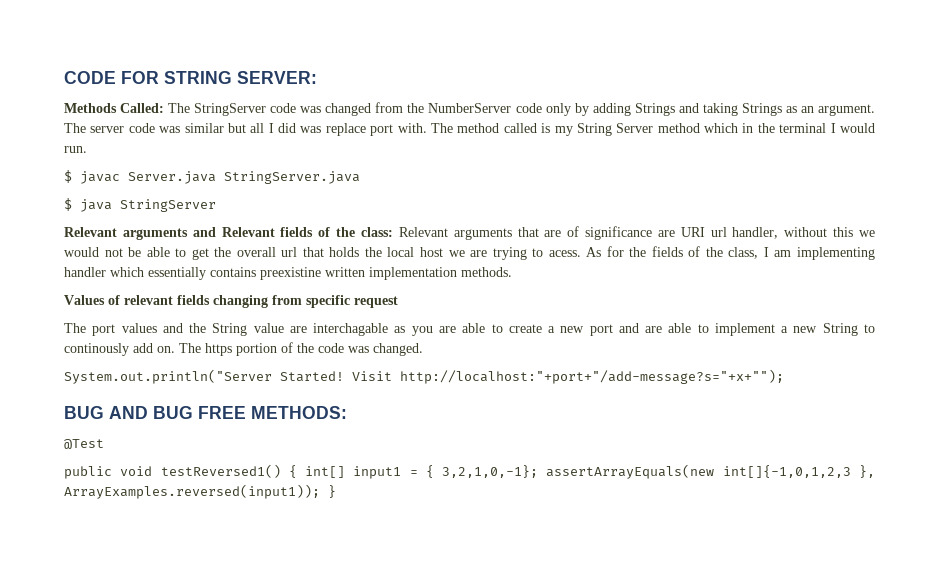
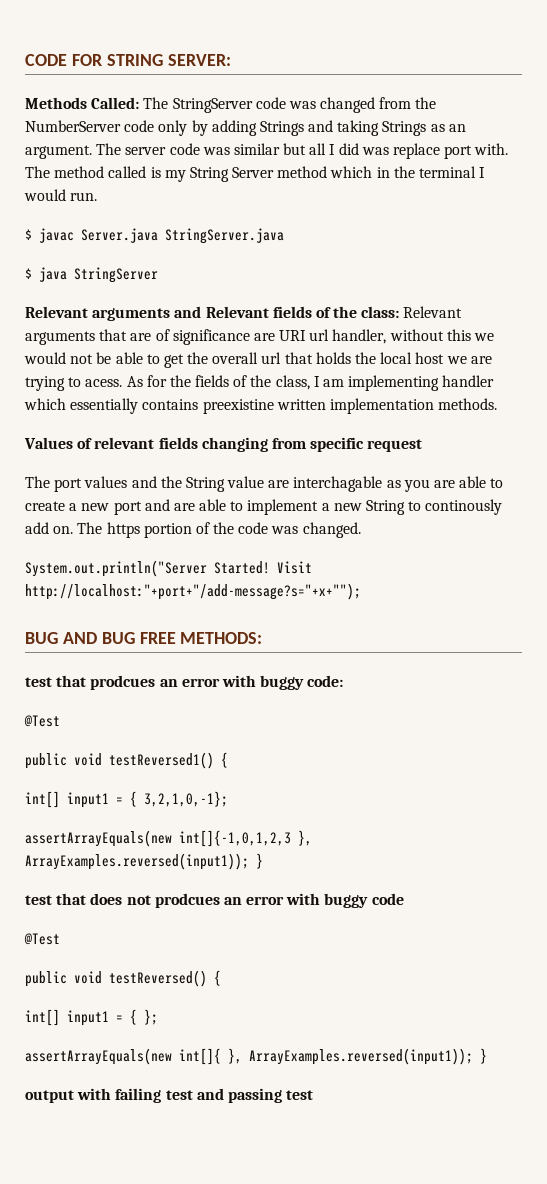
+ test that prodcues an error with buggy code:
- public void testReversed1() { int[] input1 = { 3,2,1,0,-1}; assertArrayEquals(new int[]{-1,0,1,2,3 }, ArrayExamples.reversed(input1)); }
+ public void testReversed1() {
+ int[] input1 = { 3,2,1,0,-1};
+ assertArrayEquals(new int[]{-1,0,1,2,3 }, ArrayExamples.reversed(input1)); }
+ test that does not prodcues an error with buggy code
+ @Test
+ public void testReversed() {
+ int[] input1 = { };
+ assertArrayEquals(new int[]{ }, ArrayExamples.reversed(input1)); }
+ output with failing test and passing test

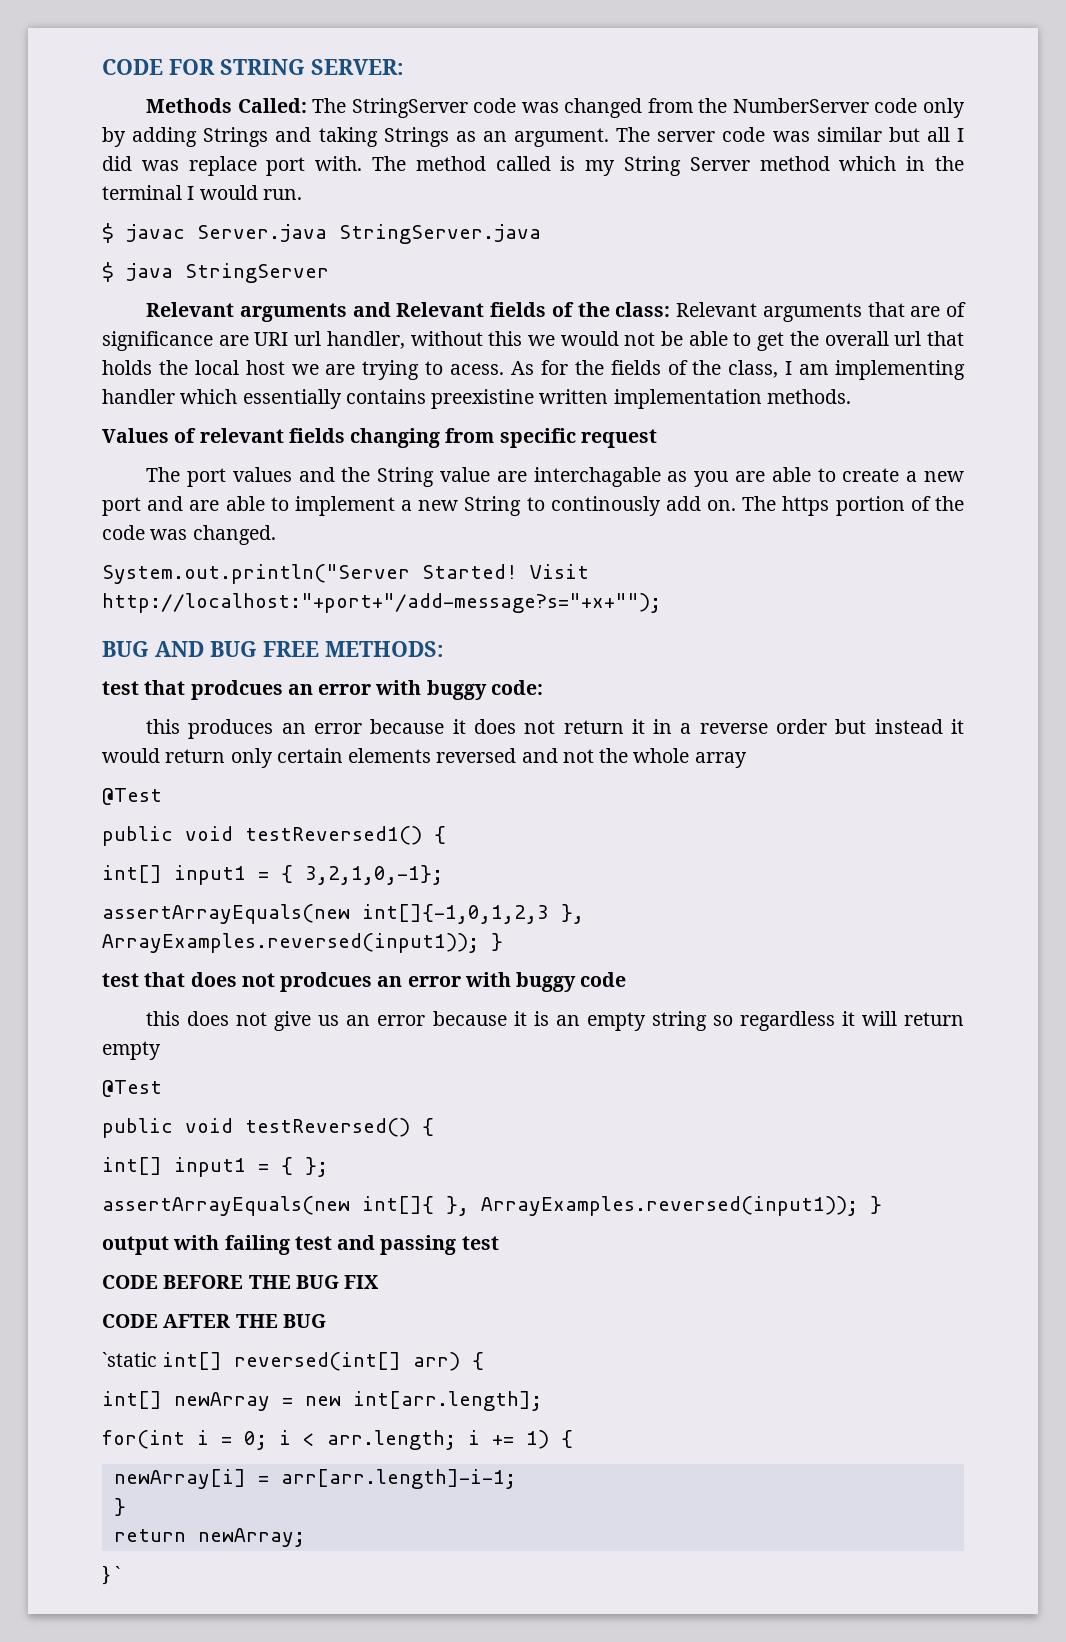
+ this produces an error because it does not return it in a reverse order but instead it would return only certain elements reversed and not the whole array
+ this does not give us an error because it is an empty string so regardless it will return empty
+ CODE BEFORE THE BUG FIX
+ CODE AFTER THE BUG
+ `static int[] reversed(int[] arr) {
+ int[] newArray = new int[arr.length];
+ for(int i = 0; i < arr.length; i += 1) {
+ newArray[i] = arr[arr.length]-i-1;
+ }
+ return newArray;
+ } `

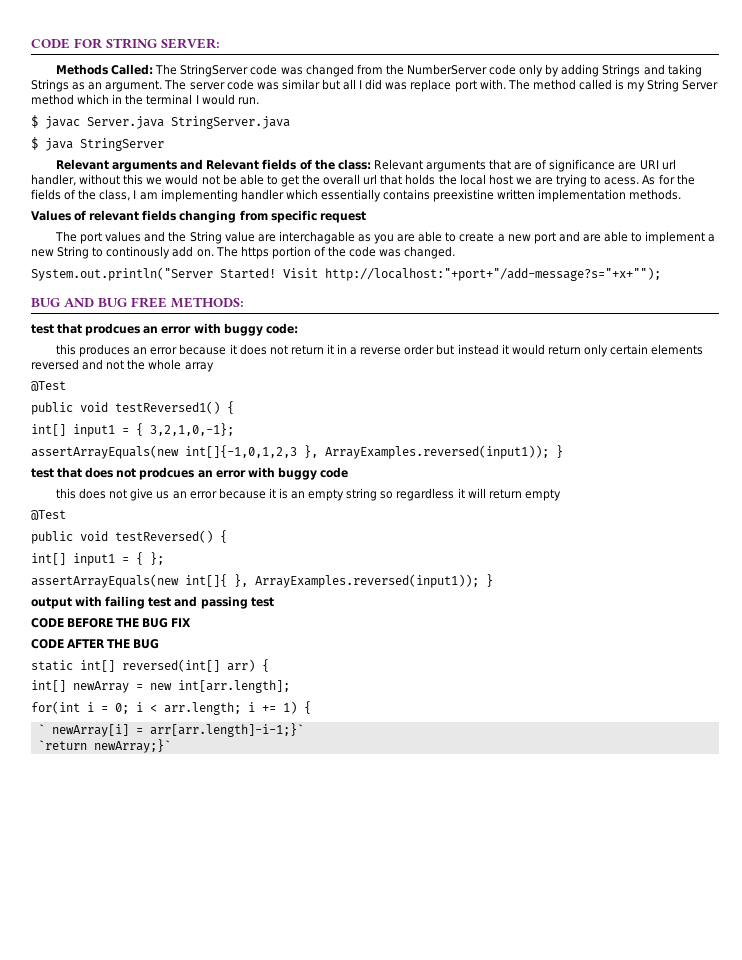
- `static int[] reversed(int[] arr) {
+ static int[] reversed(int[] arr) {
- newArray[i] = arr[arr.length]-i-1;
- }
- return newArray;
- } `
+ ` newArray[i] = arr[arr.length]-i-1;}`
+ `return newArray;}`

